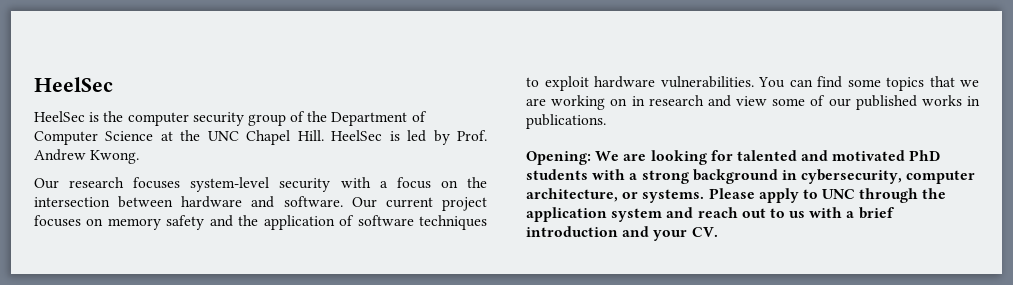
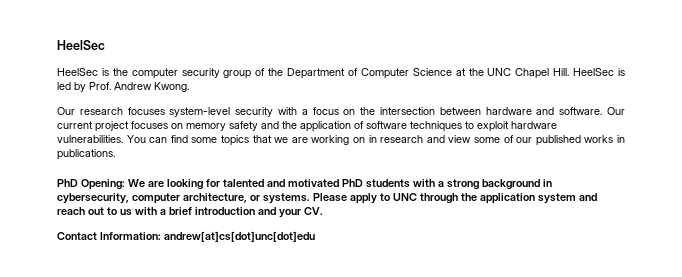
- Opening: We are looking for talented and motivated PhD students with a strong background in cybersecurity, computer architecture, or systems.
+ PhD Opening: We are looking for talented and motivated PhD students with a strong background in cybersecurity, computer architecture, or systems.
+ Contact Information: andrew[at]cs[dot]unc[dot]edu

